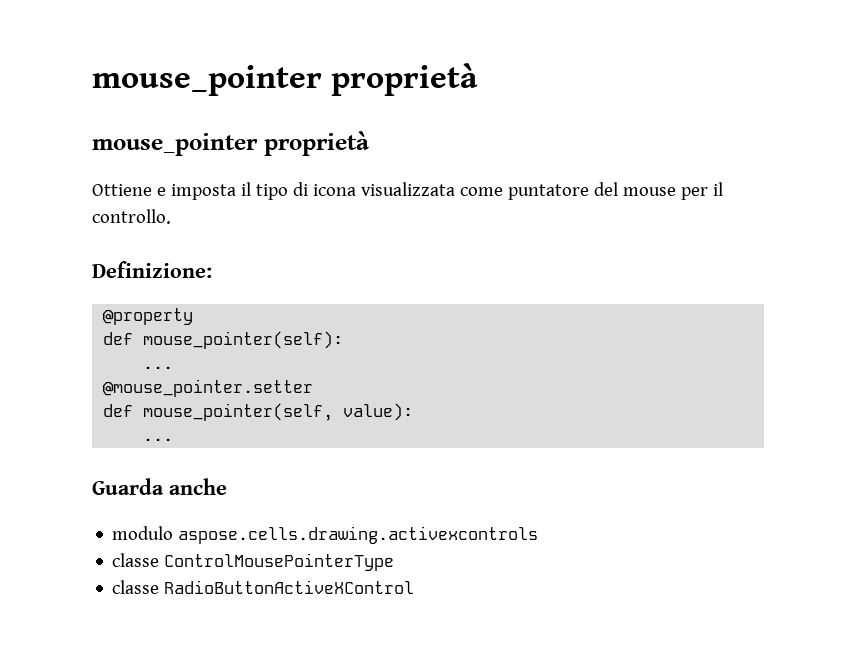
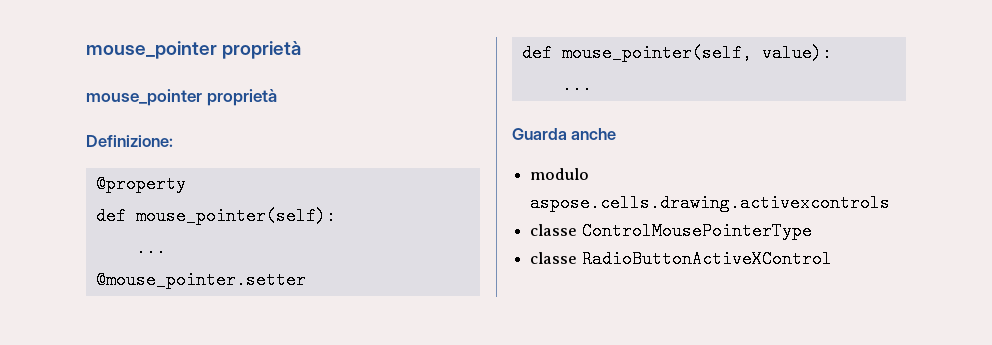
- Ottiene e imposta il tipo di icona visualizzata come puntatore del mouse per il controllo.

